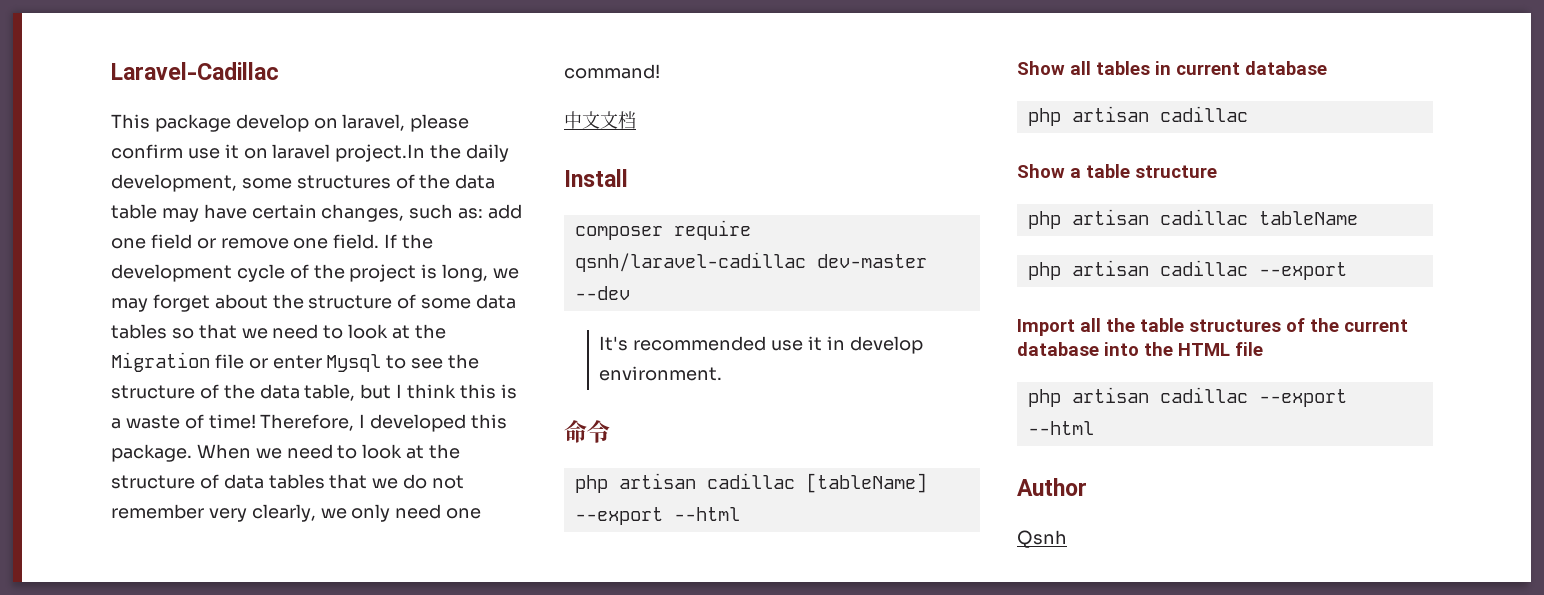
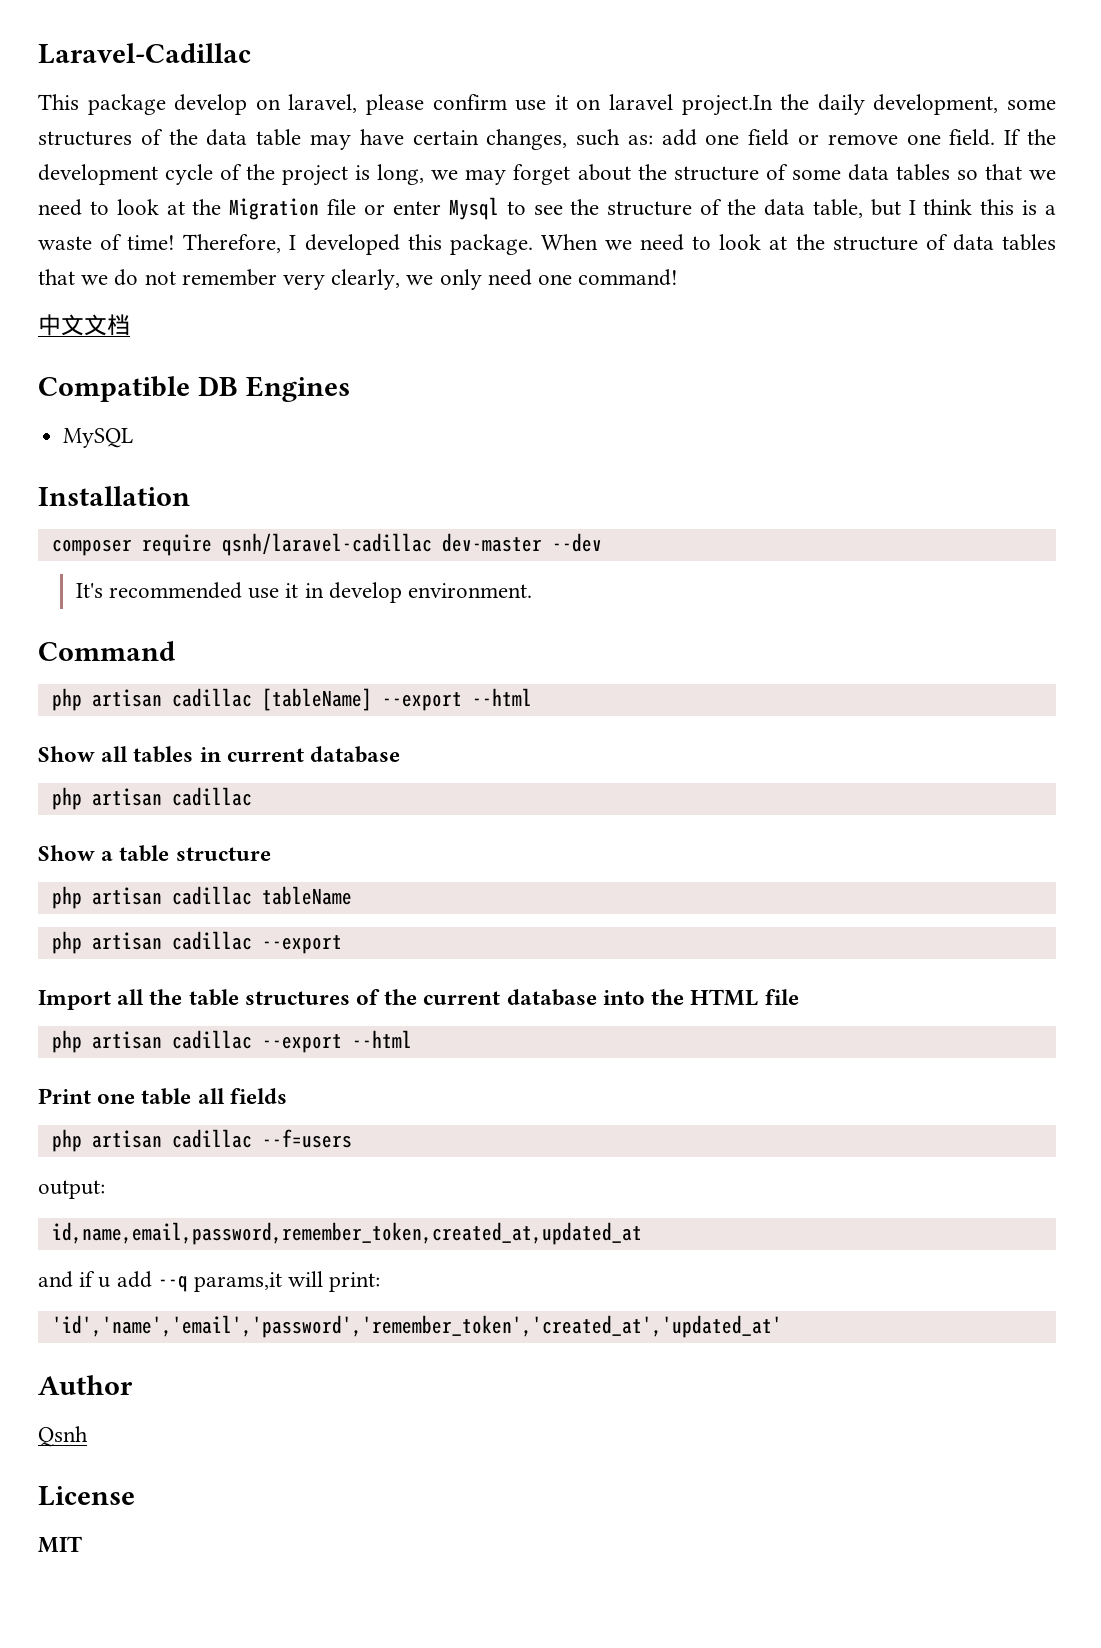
- Install
+ Compatible DB Engines
+ MySQL
+ Installation
- 命令
+ Command
+ Print one table all fields
+ php artisan cadillac --f=users
+ output:
+ id,name,email,password,remember_token,created_at,updated_at
+ and if u add --q params,it will print:
+ 'id','name','email','password','remember_token','created_at','updated_at'
+ License
+ MIT

